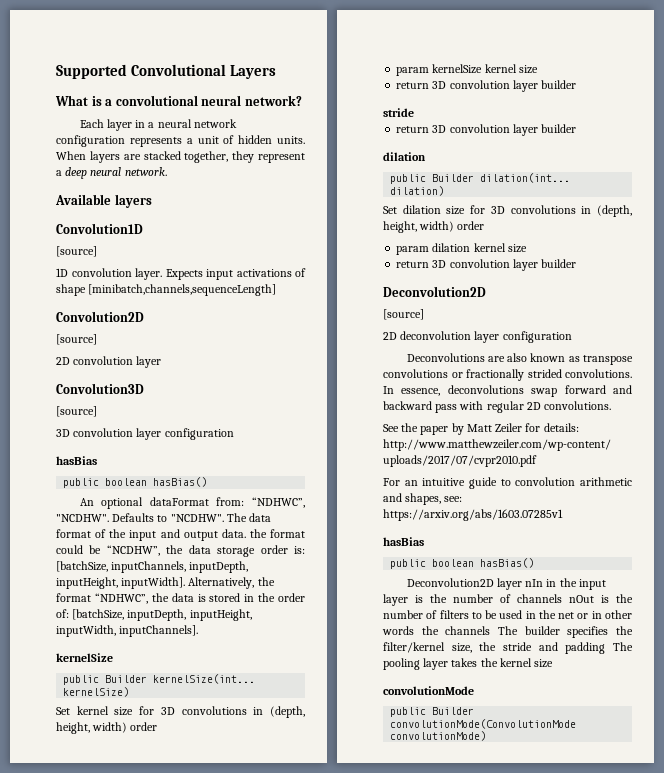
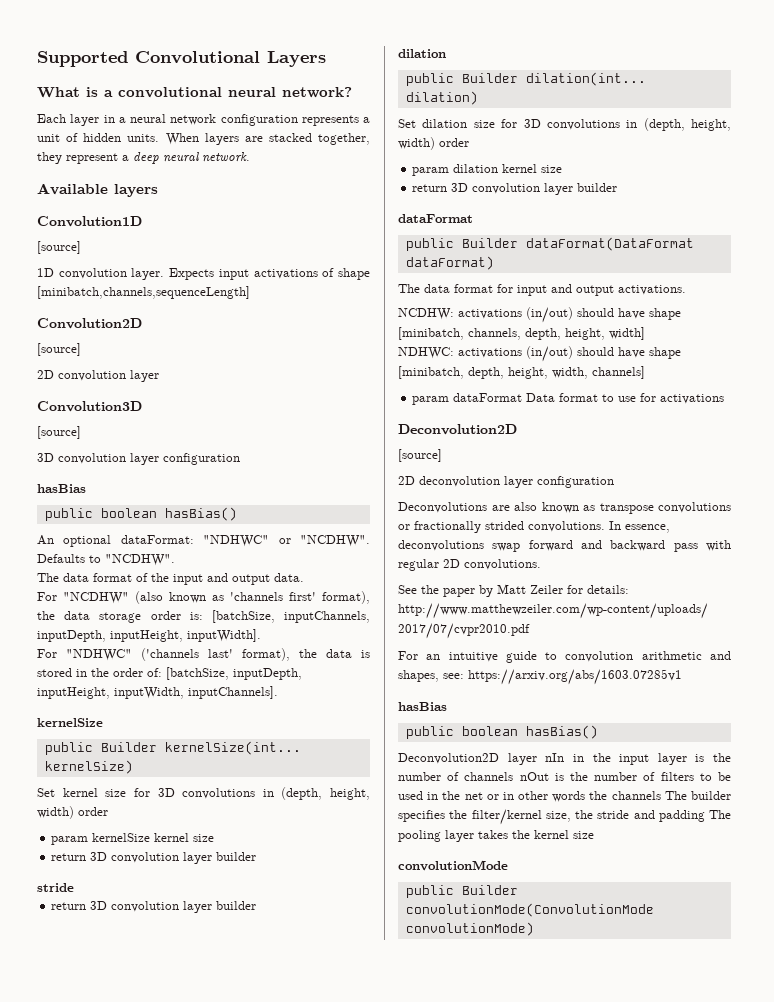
- An optional dataFormat from: “NDHWC”, "NCDHW".
+ An optional dataFormat: "NDHWC" or "NCDHW".
- Defaults to "NCDHW". The data format of the input and output data. the format could be “NCDHW”, the data storage order is: [batchSize, inputChannels, inputDepth, inputHeight, inputWidth]. Alternatively, the format “NDHWC”, the data is stored in the order of: [batchSize, inputDepth, inputHeight, inputWidth, inputChannels].
+ Defaults to "NCDHW".
+ The data format of the input and output data.
+ For "NCDHW" (also known as 'channels first' format), the data storage order is: [batchSize, inputChannels, inputDepth, inputHeight, inputWidth].
+ For "NDHWC" ('channels last' format), the data is stored in the order of: [batchSize, inputDepth, inputHeight, inputWidth, inputChannels].
  param dilation kernel size
  return 3D convolution layer builder
+ dataFormat
+ public Builder dataFormat(DataFormat dataFormat)
+ The data format for input and output activations.
+ NCDHW: activations (in/out) should have shape [minibatch, channels, depth, height, width]
+ NDHWC: activations (in/out) should have shape [minibatch, depth, height, width, channels]
+ param dataFormat Data format to use for activations

